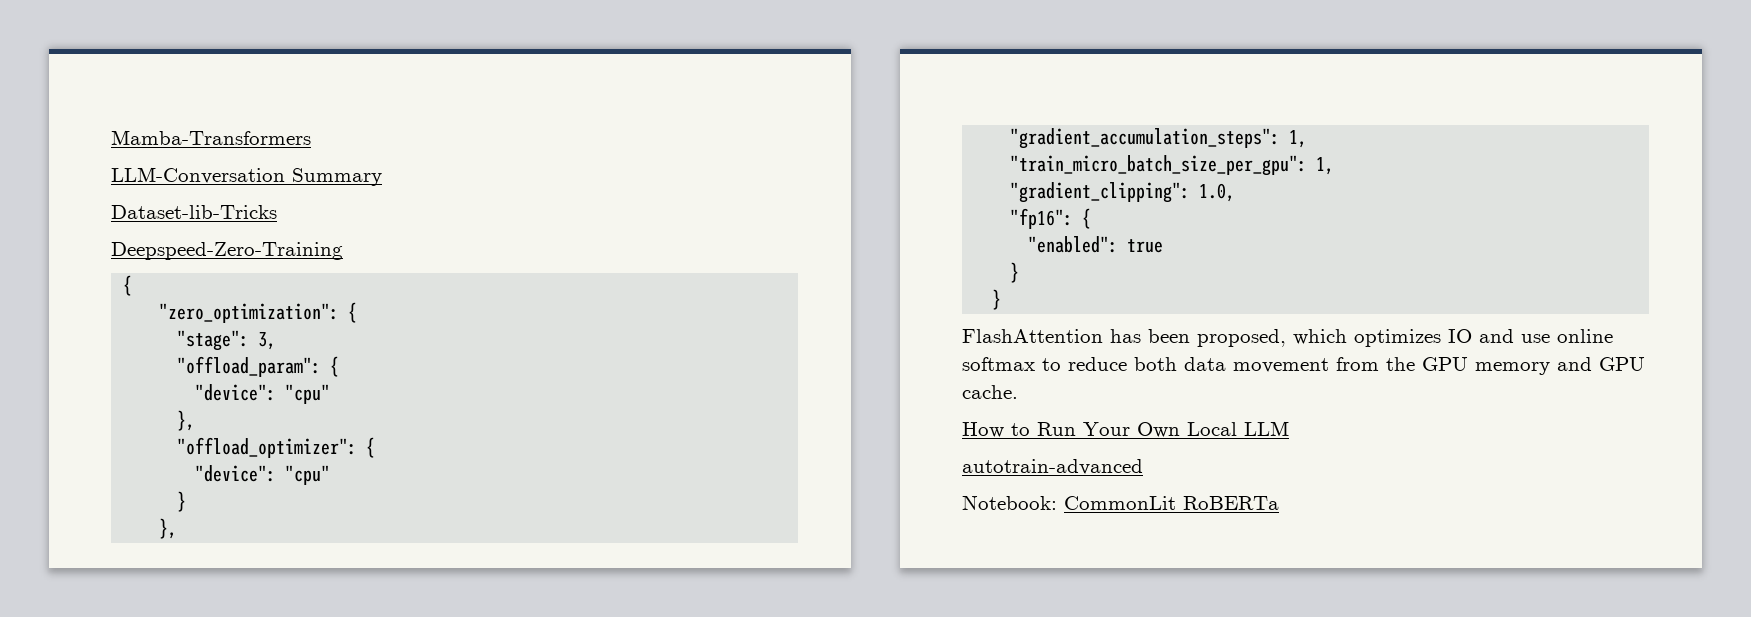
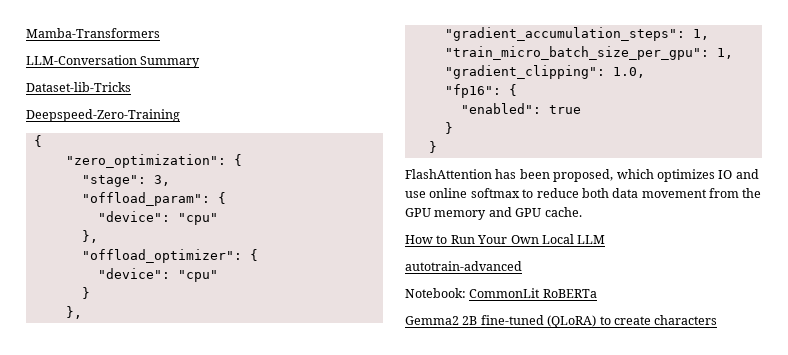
+ Gemma2 2B fine-tuned (QLoRA) to create characters

